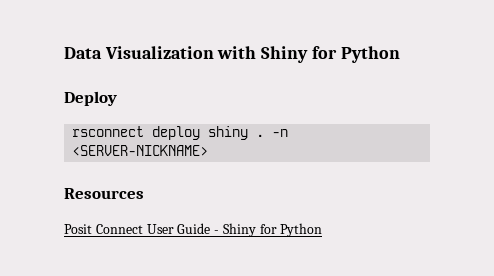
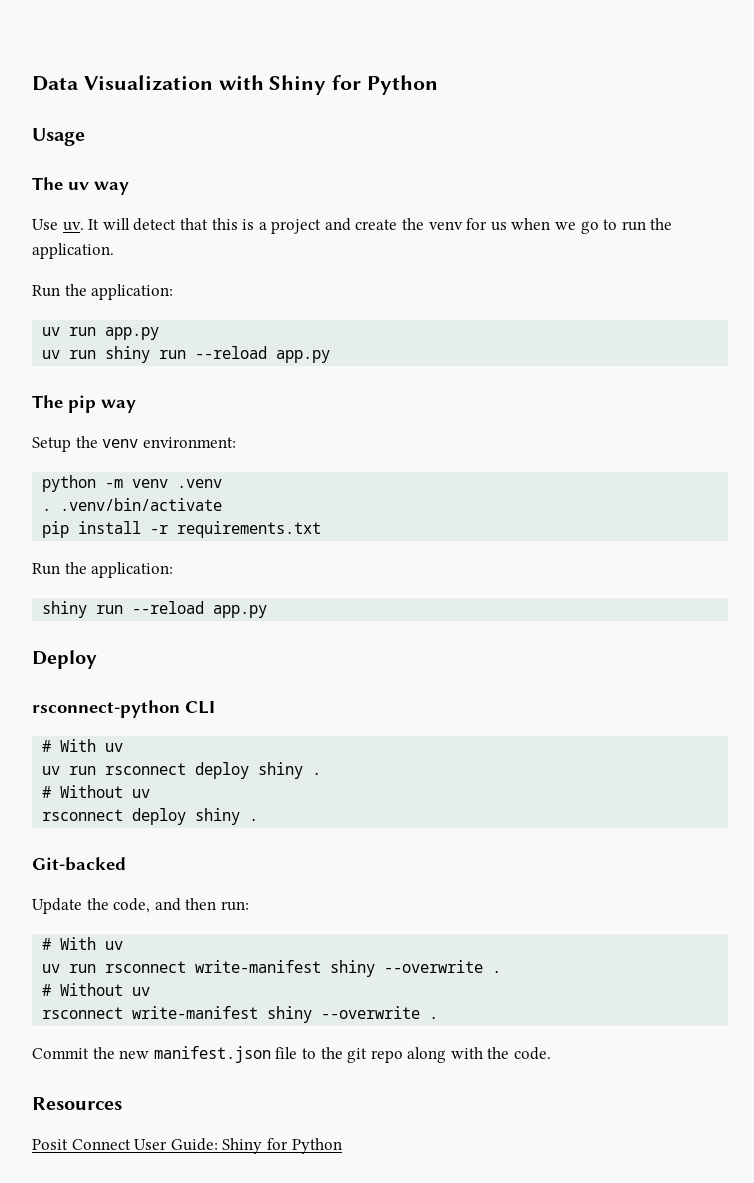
+ Usage
+ The uv way
+ Use uv. It will detect that this is a project and create the venv for us when we go to run the application.
+ Run the application:
+ uv run app.py
+ uv run shiny run --reload app.py
+ The pip way
+ Setup the venv environment:
+ python -m venv .venv
+ . .venv/bin/activate
+ pip install -r requirements.txt
+ Run the application:
+ shiny run --reload app.py
  Deploy
- rsconnect deploy shiny . -n <SERVER-NICKNAME>
+ rsconnect-python CLI
+ # With uv
+ uv run rsconnect deploy shiny .
+ # Without uv
+ rsconnect deploy shiny .
+ Git-backed
+ Update the code, and then run:
+ # With uv
+ uv run rsconnect write-manifest shiny --overwrite .
+ # Without uv
+ rsconnect write-manifest shiny --overwrite .
+ Commit the new manifest.json file to the git repo along with the code.
- Posit Connect User Guide - Shiny for Python
+ Posit Connect User Guide: Shiny for Python

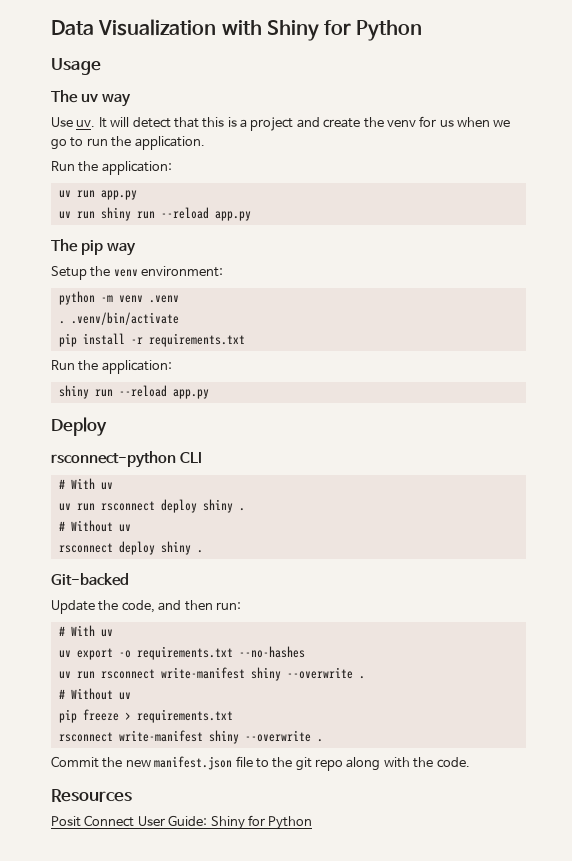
+ uv export -o requirements.txt --no-hashes
+ pip freeze > requirements.txt

